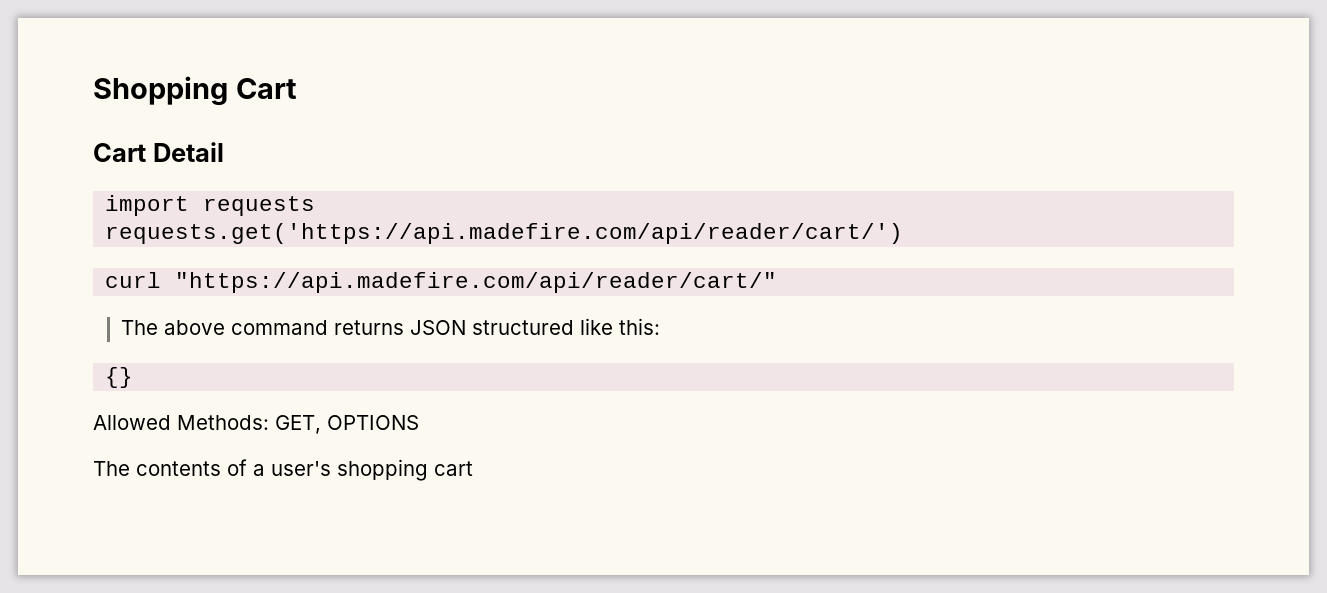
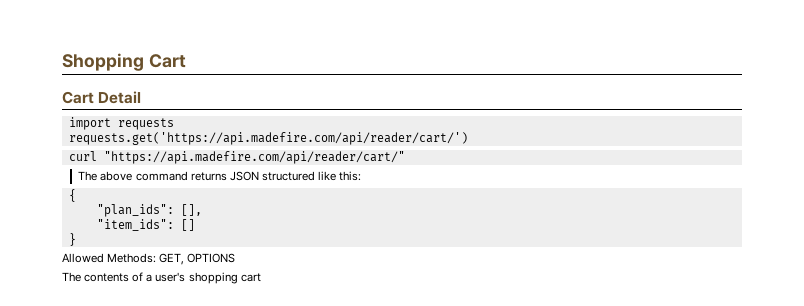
- {}
+ {
+ "plan_ids": [],
+ "item_ids": []
+ }

